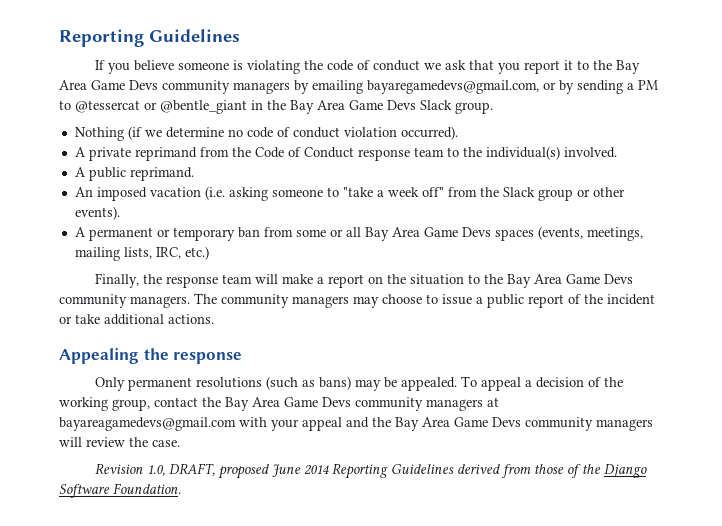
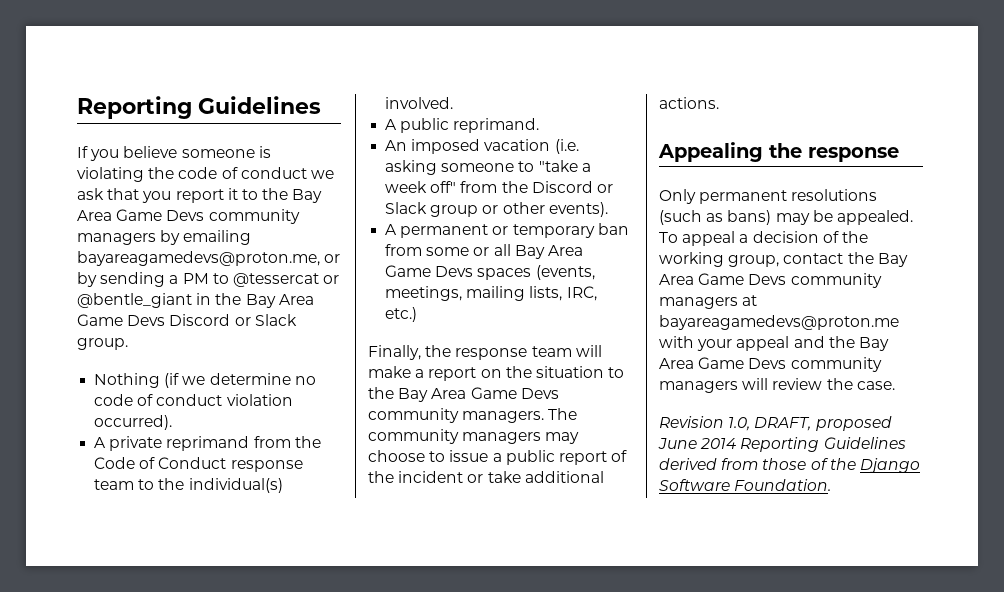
- If you believe someone is violating the code of conduct we ask that you report it to the Bay Area Game Devs community managers by emailing bayaregamedevs@gmail.com, or by sending a PM to @tessercat or @bentle_giant in the Bay Area Game Devs Slack group.
+ If you believe someone is violating the code of conduct we ask that you report it to the Bay Area Game Devs community managers by emailing bayareagamedevs@proton.me, or by sending a PM to @tessercat or @bentle_giant in the Bay Area Game Devs Discord or Slack group.
- An imposed vacation (i.e. asking someone to "take a week off" from the Slack group or other events).
+ An imposed vacation (i.e. asking someone to "take a week off" from the Discord or Slack group or other events).
- To appeal a decision of the working group, contact the Bay Area Game Devs community managers at bayareagamedevs@gmail.com with your appeal and the Bay Area Game Devs community managers will review the case.
+ To appeal a decision of the working group, contact the Bay Area Game Devs community managers at bayareagamedevs@proton.me with your appeal and the Bay Area Game Devs community managers will review the case.

